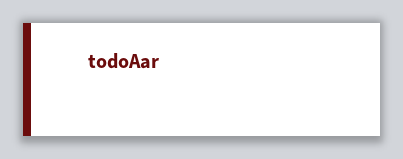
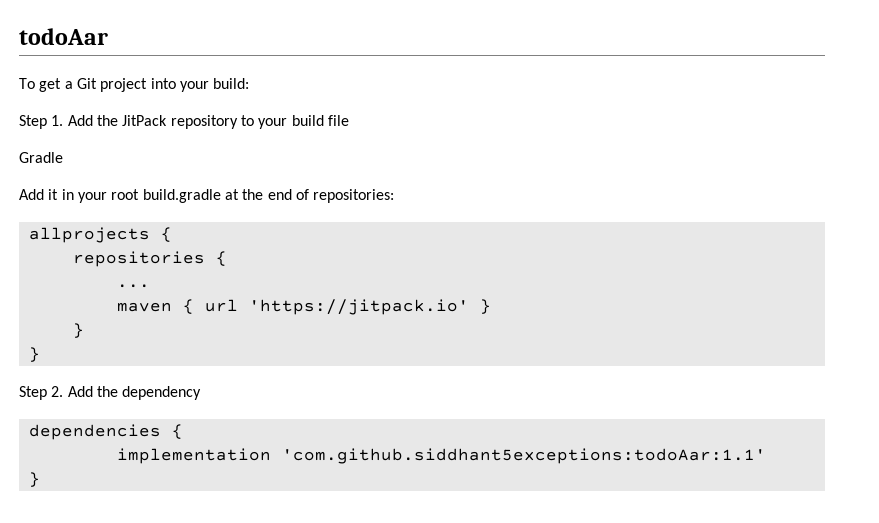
+ To get a Git project into your build:
+ Step 1. Add the JitPack repository to your build file
+ Gradle
+ Add it in your root build.gradle at the end of repositories:
+ allprojects {
+ repositories {
+ ...
+ maven { url 'https://jitpack.io' }
+ }
+ }
+ Step 2. Add the dependency
+ dependencies {
+ implementation 'com.github.siddhant5exceptions:todoAar:1.1'
+ }

